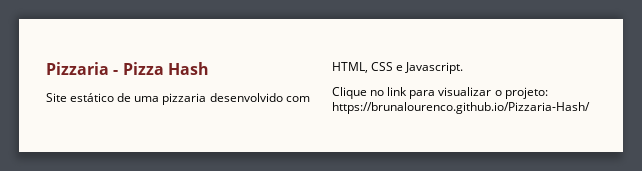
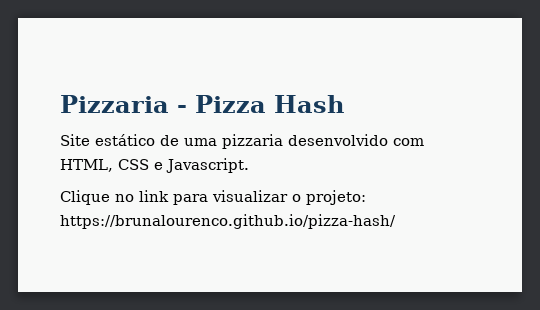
- Clique no link para visualizar o projeto: https://brunalourenco.github.io/Pizzaria-Hash/
+ Clique no link para visualizar o projeto: https://brunalourenco.github.io/pizza-hash/

